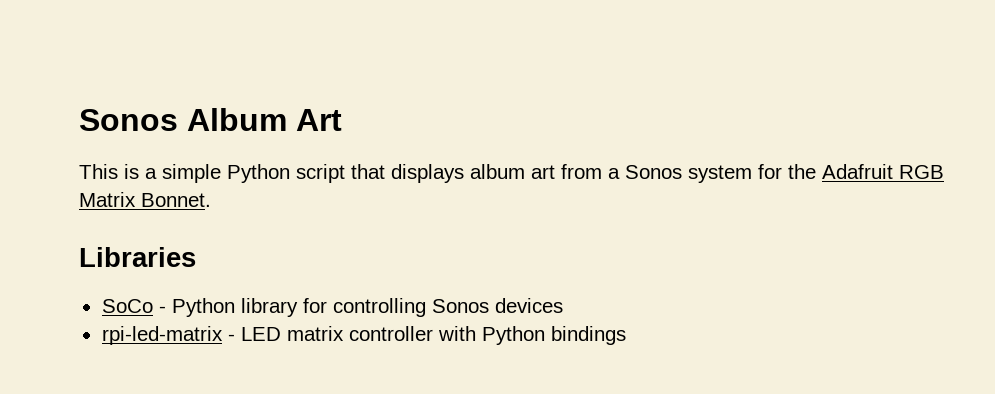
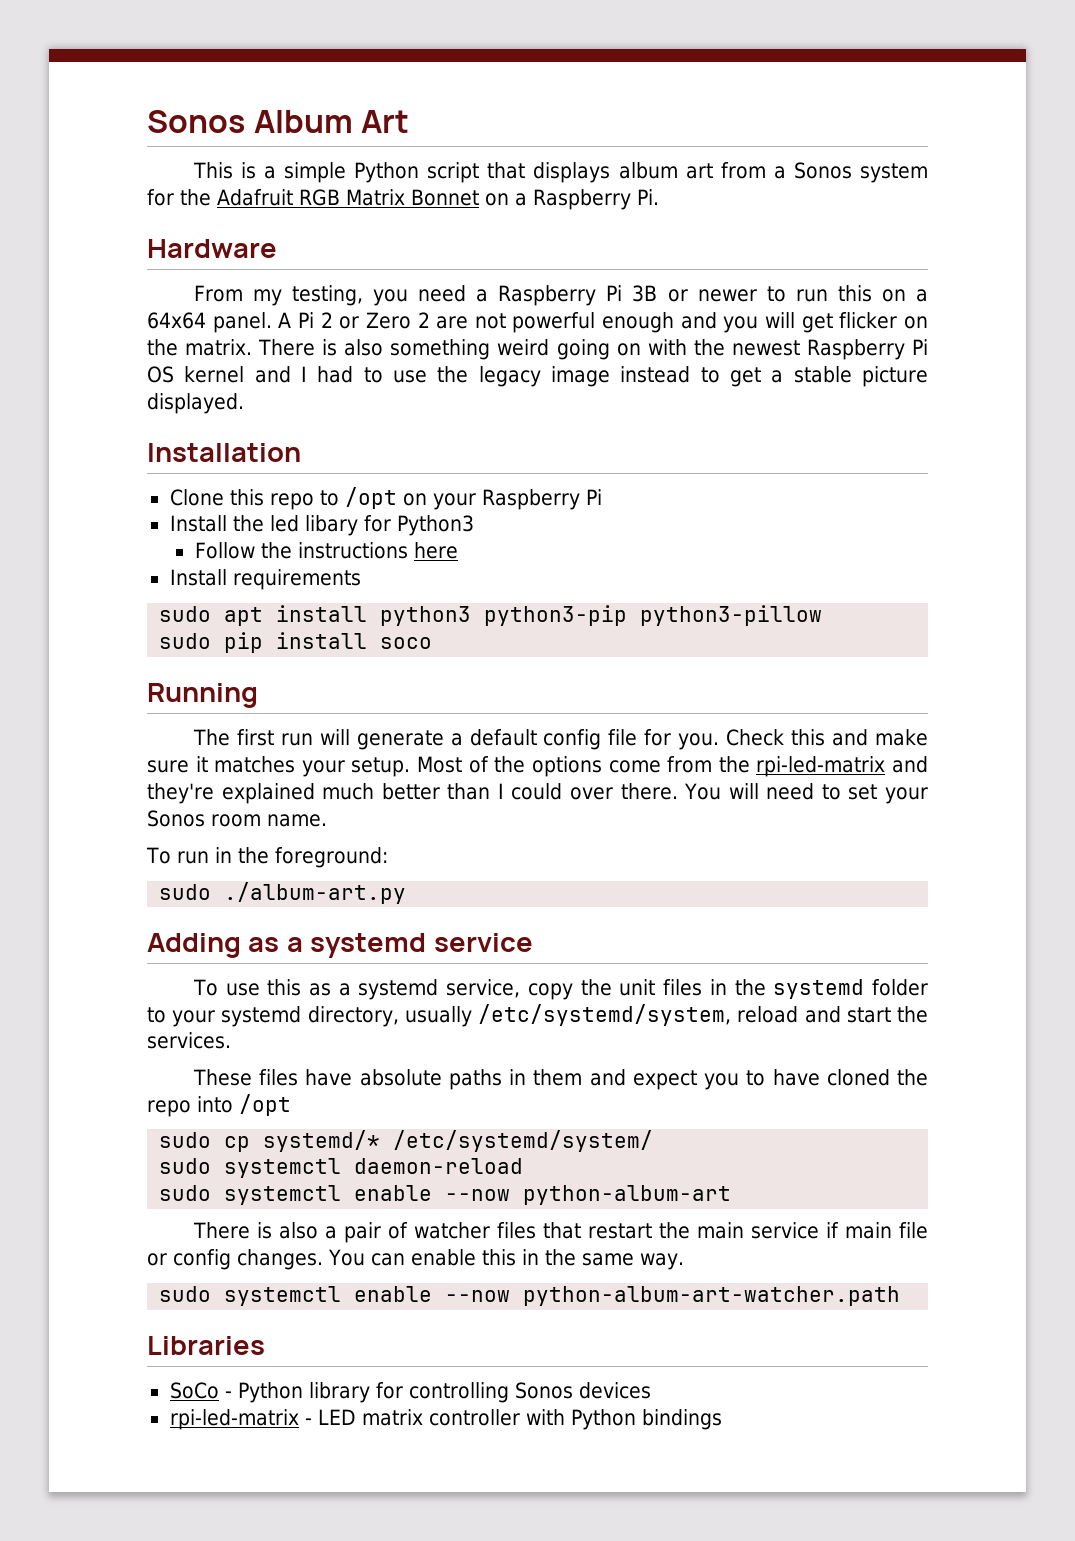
- This is a simple Python script that displays album art from a Sonos system for the Adafruit RGB Matrix Bonnet.
+ This is a simple Python script that displays album art from a Sonos system for the Adafruit RGB Matrix Bonnet on a Raspberry Pi.
+ Hardware
+ From my testing, you need a Raspberry Pi 3B or newer to run this on a 64x64 panel. A Pi 2 or Zero 2 are not powerful enough and you will get flicker on the matrix. There is also something weird going on with the newest Raspberry Pi OS kernel and I had to use the legacy image instead to get a stable picture displayed.
+ Installation
+ Clone this repo to /opt on your Raspberry Pi
+ Install the led libary for Python3
+ Follow the instructions here
+ Install requirements
+ sudo apt install python3 python3-pip python3-pillow
+ sudo pip install soco
+ Running
+ The first run will generate a default config file for you. Check this and make sure it matches your setup. Most of the options come from the rpi-led-matrix and they're explained much better than I could over there. You will need to set your Sonos room name.
+ To run in the foreground:
+ sudo ./album-art.py
+ Adding as a systemd service
+ To use this as a systemd service, copy the unit files in the systemd folder to your systemd directory, usually /etc/systemd/system, reload and start the services.
+ These files have absolute paths in them and expect you to have cloned the repo into /opt
+ sudo cp systemd/* /etc/systemd/system/
+ sudo systemctl daemon-reload
+ sudo systemctl enable --now python-album-art
+ There is also a pair of watcher files that restart the main service if main file or config changes. You can enable this in the same way.
+ sudo systemctl enable --now python-album-art-watcher.path

